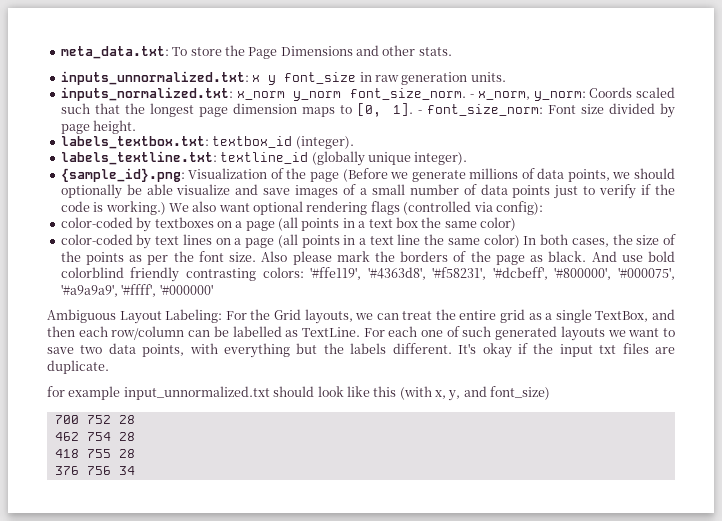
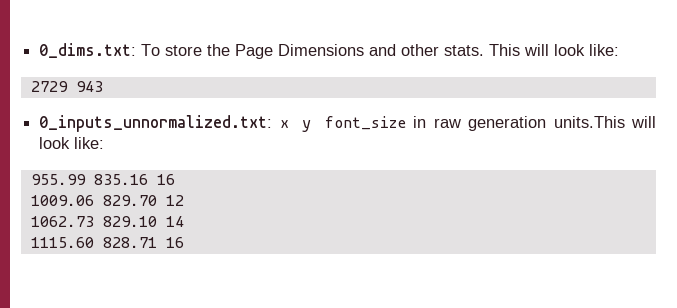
- meta_data.txt: To store the Page Dimensions and other stats.
- inputs_unnormalized.txt: x y font_size in raw generation units.
- inputs_normalized.txt: x_norm y_norm font_size_norm. - x_norm, y_norm: Coords scaled such that the longest page dimension maps to [0, 1]. - font_size_norm: Font size divided by page height.
- labels_textbox.txt: textbox_id (integer).
- labels_textline.txt: textline_id (globally unique integer).
- {sample_id}.png: Visualization of the page (Before we generate millions of data points, we should optionally be able visualize and save images of a small number of data points just to verify if the code is working.) We also want optional rendering flags (controlled via config):
- color-coded by textboxes on a page (all points in a text box the same color)
- color-coded by text lines on a page (all points in a text line the same color) In both cases, the size of the points as per the font size. Also please mark the borders of the page as black. And use bold colorblind friendly contrasting colors: '#ffe119', '#4363d8', '#f58231', '#dcbeff', '#800000', '#000075', '#a9a9a9', '#ffff', '#000000'
- Ambiguous Layout Labeling: For the Grid layouts, we can treat the entire grid as a single TextBox, and then each row/column can be labelled as TextLine. For each one of such generated layouts we want to save two data points, with everything but the labels different. It's okay if the input txt files are duplicate.
- for example input_unnormalized.txt should look like this (with x, y, and font_size)
- 700 752 28
- 462 754 28
- 418 755 28
- 376 756 34
+ 0_dims.txt: To store the Page Dimensions and other stats. This will look like:
+ 2729 943
+ 0_inputs_unnormalized.txt: x y font_size in raw generation units.This will look like:
+ 955.99 835.16 16
+ 1009.06 829.70 12
+ 1062.73 829.10 14
+ 1115.60 828.71 16

